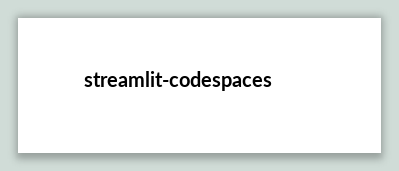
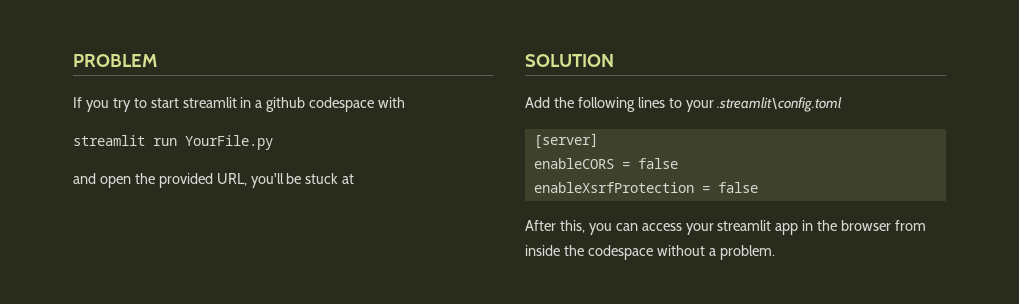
- streamlit-codespaces
+ PROBLEM
+ If you try to start streamlit in a github codespace with
+ streamlit run YourFile.py
+ and open the provided URL, you'll be stuck at
+ SOLUTION
+ Add the following lines to your .streamlit\config.toml
+ [server]
+ enableCORS = false
+ enableXsrfProtection = false
+ After this, you can access your streamlit app in the browser from inside the codespace without a problem.

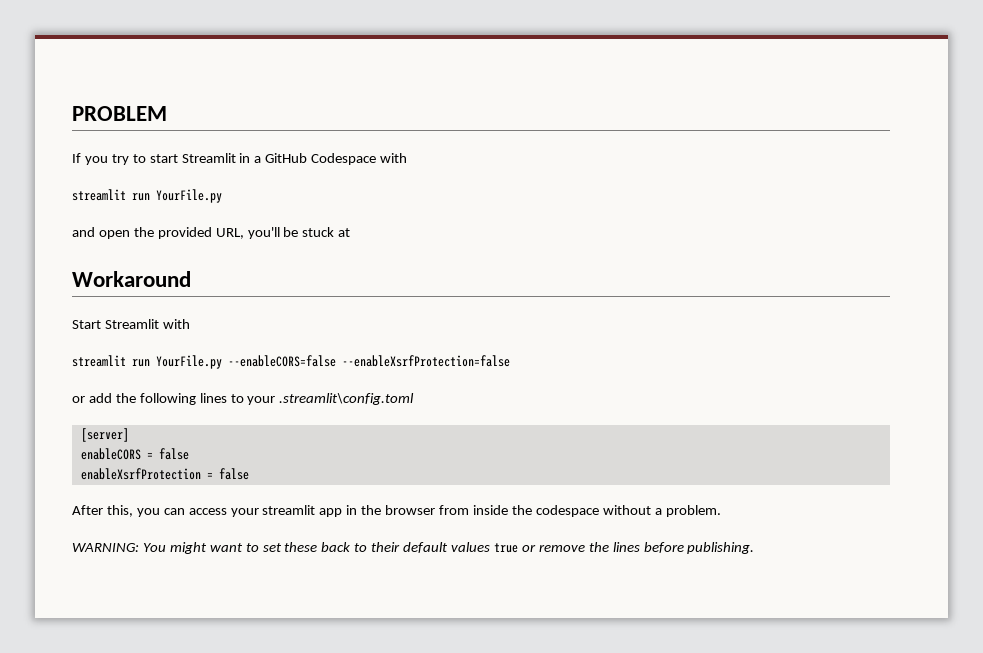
- If you try to start streamlit in a github codespace with
+ If you try to start Streamlit in a GitHub Codespace with
- SOLUTION
- Add the following lines to your .streamlit\config.toml
+ Workaround
+ Start Streamlit with
+ streamlit run YourFile.py --enableCORS=false --enableXsrfProtection=false
+ or add the following lines to your .streamlit\config.toml
+ WARNING: You might want to set these back to their default values true or remove the lines before publishing.

